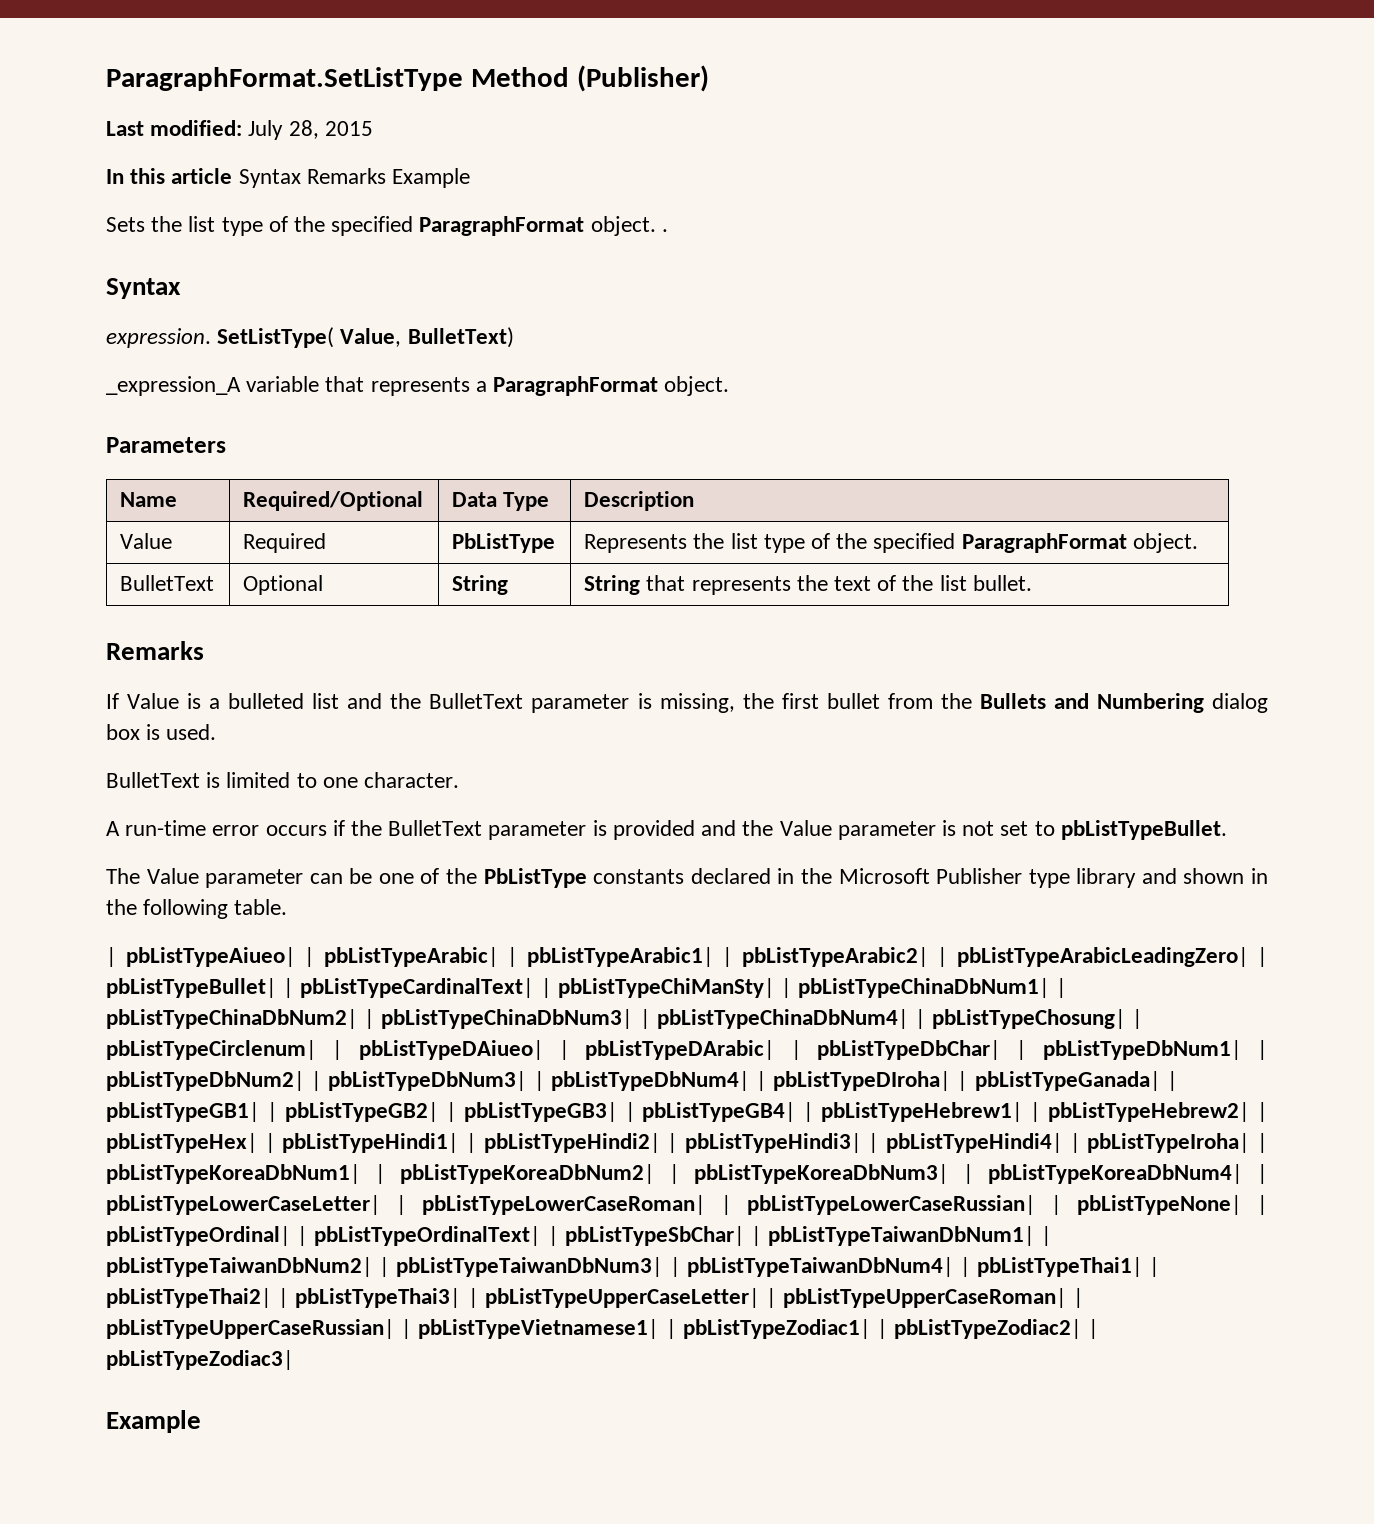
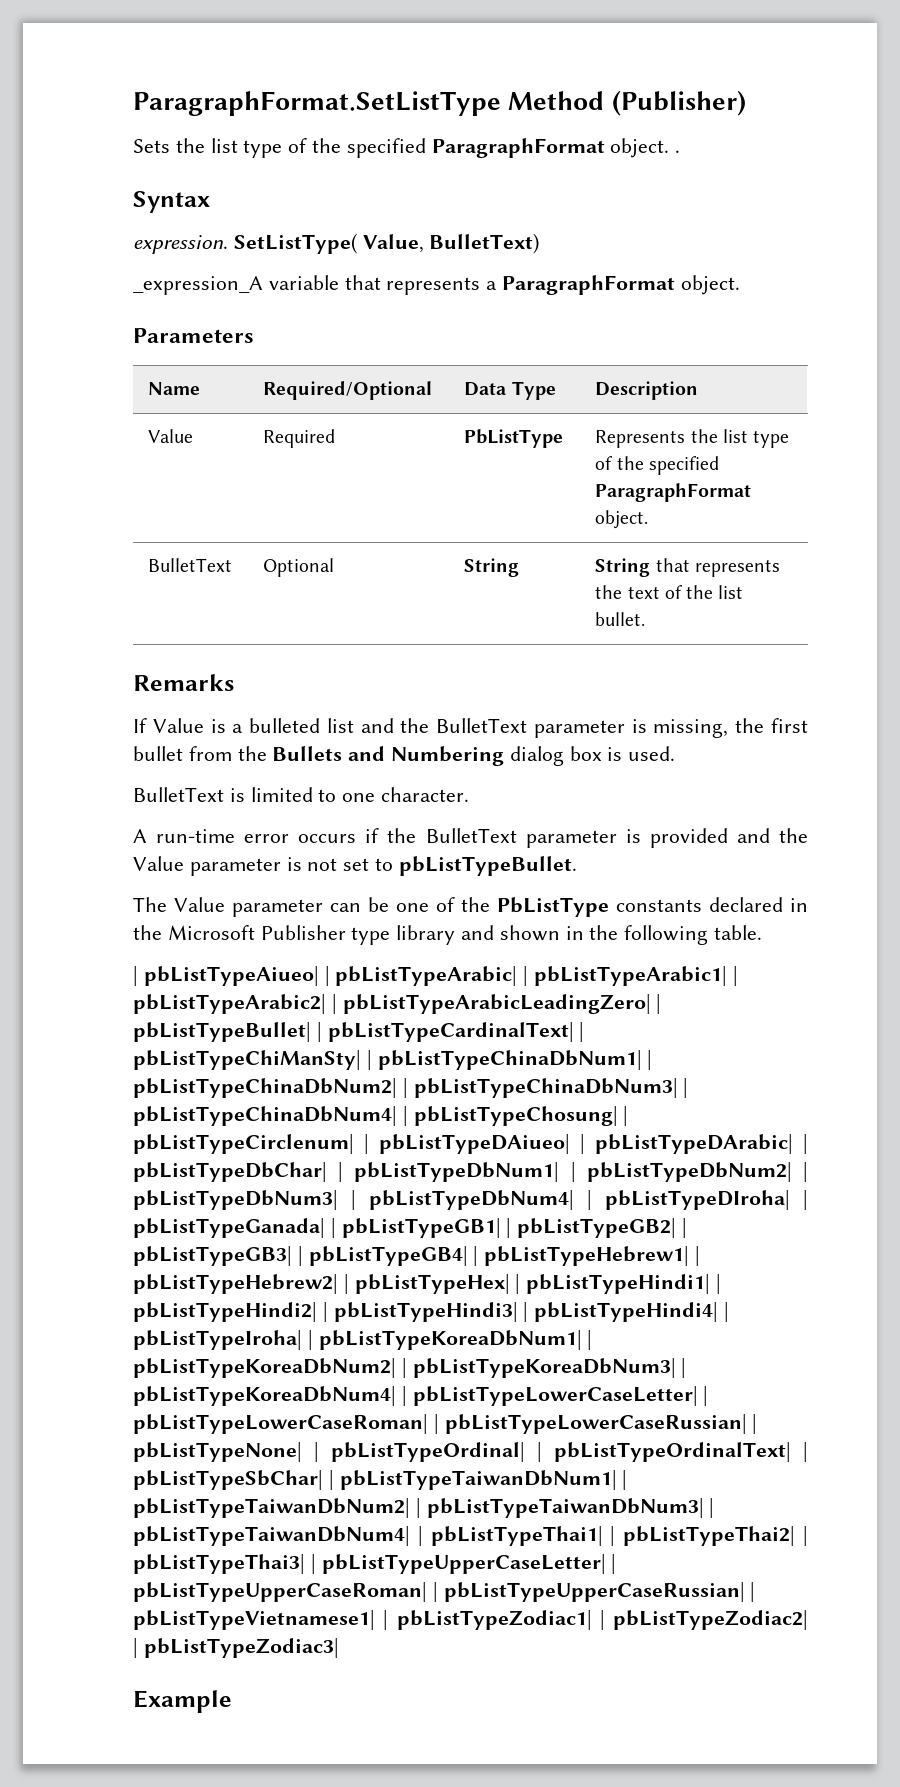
- Last modified: July 28, 2015
- In this article Syntax Remarks Example

